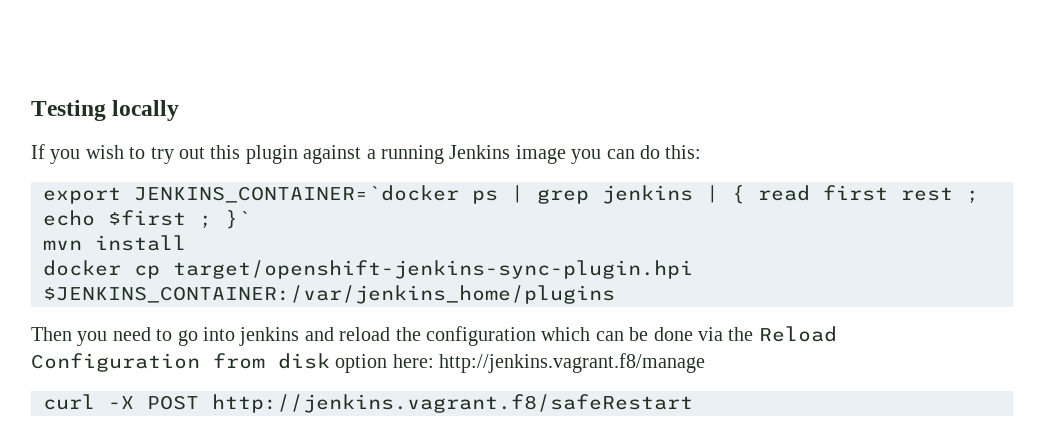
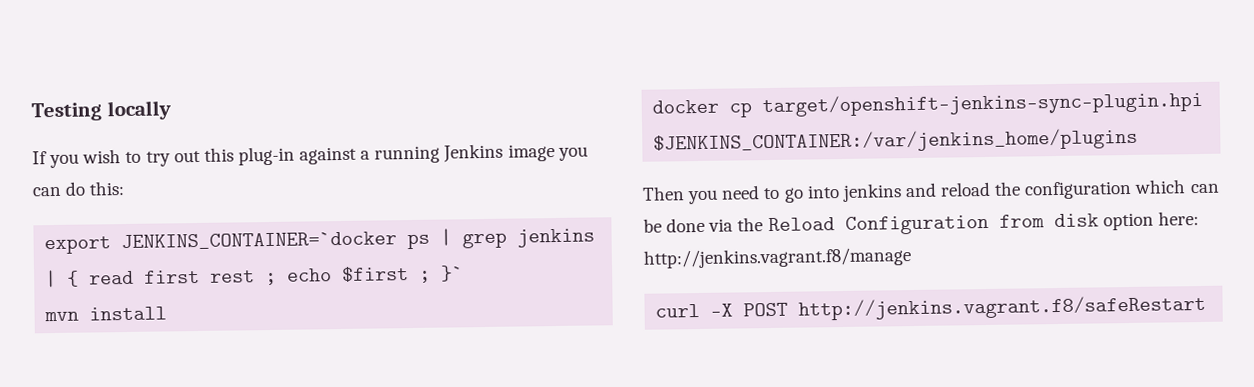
- If you wish to try out this plugin against a running Jenkins image you can do this:
+ If you wish to try out this plug-in against a running Jenkins image you can do this:

